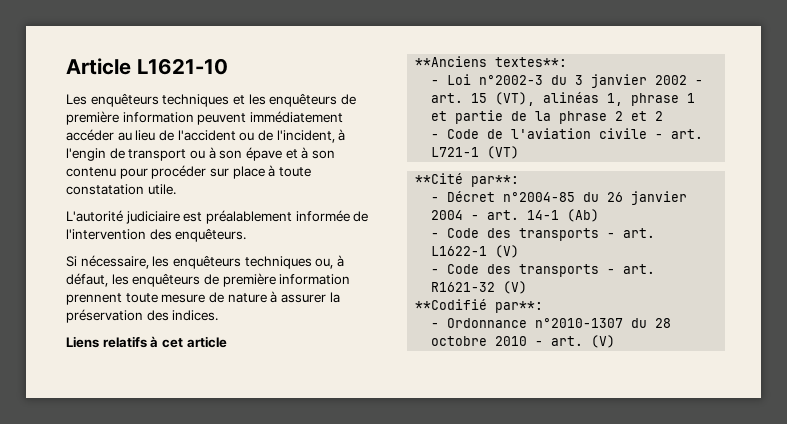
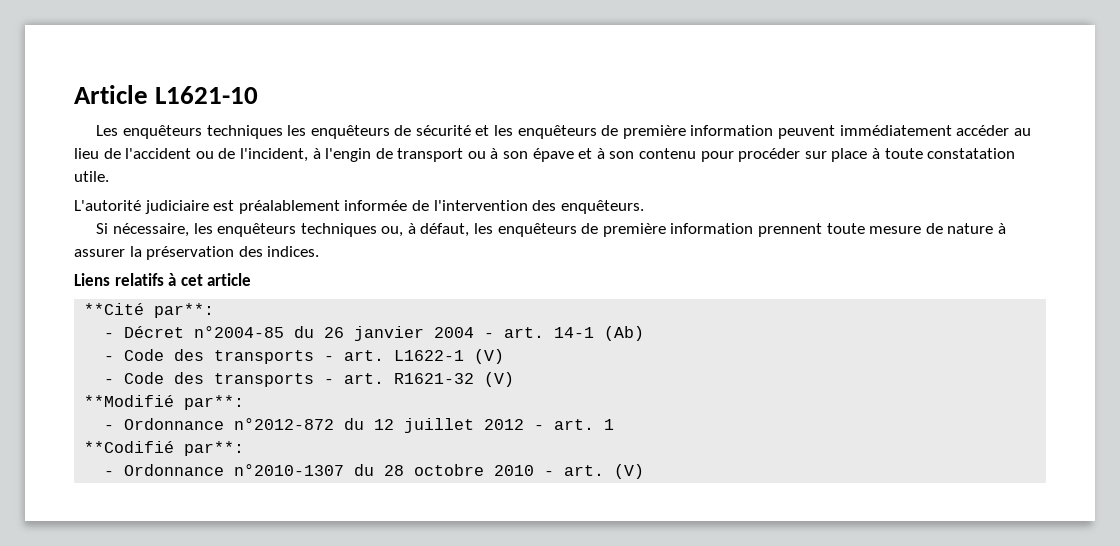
- Les enquêteurs techniques et les enquêteurs de première information peuvent immédiatement accéder au lieu de l'accident ou de l'incident, à l'engin de transport ou à son épave et à son contenu pour procéder sur place à toute constatation utile.
+ Les enquêteurs techniques les enquêteurs de sécurité et les enquêteurs de première information peuvent immédiatement accéder au lieu de l'accident ou de l'incident, à l'engin de transport ou à son épave et à son contenu pour procéder sur place à toute constatation utile.
- **Anciens textes**:
- - Loi n°2002-3 du 3 janvier 2002 - art. 15 (VT), alinéas 1, phrase 1 et partie de la phrase 2 et 2
- - Code de l'aviation civile - art. L721-1 (VT)
+ **Modifié par**:
+ - Ordonnance n°2012-872 du 12 juillet 2012 - art. 1

